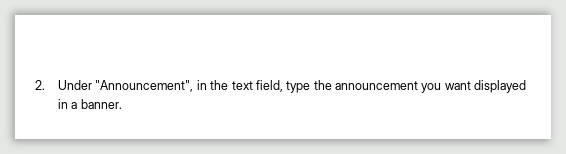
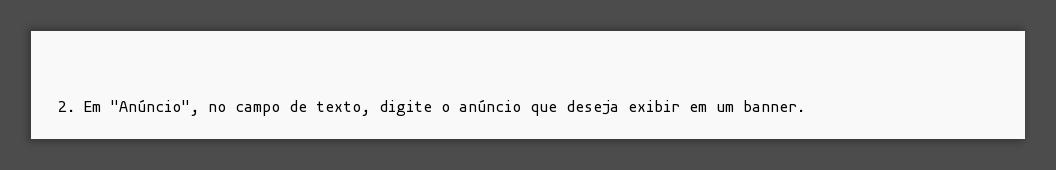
- 2. Under "Announcement", in the text field, type the announcement you want displayed in a banner.
+ 2. Em "Anúncio", no campo de texto, digite o anúncio que deseja exibir em um banner.

